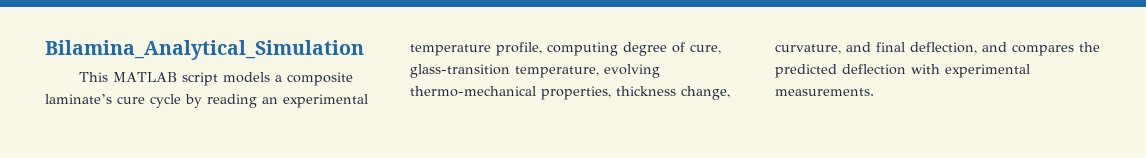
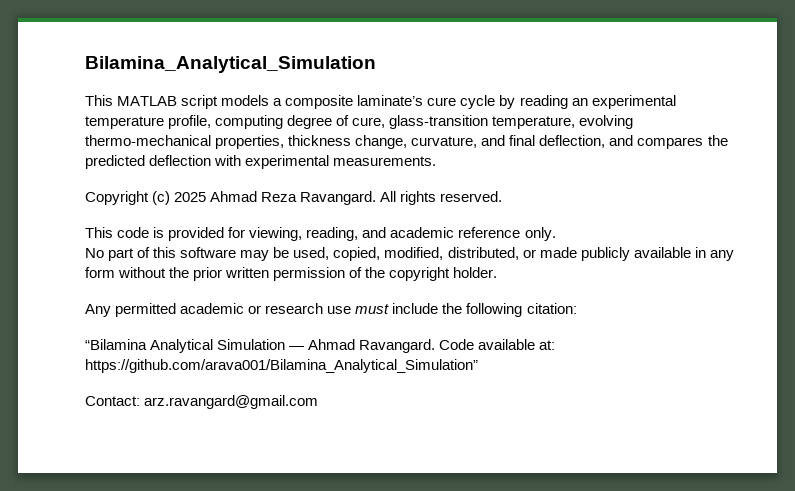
+ Copyright (c) 2025 Ahmad Reza Ravangard. All rights reserved.
+ This code is provided for viewing, reading, and academic reference only.
+ No part of this software may be used, copied, modified, distributed, or made publicly available in any form without the prior written permission of the copyright holder.
+ Any permitted academic or research use must include the following citation:
+ “Bilamina Analytical Simulation — Ahmad Ravangard. Code available at: https://github.com/arava001/Bilamina_Analytical_Simulation”
+ Contact: arz.ravangard@gmail.com

